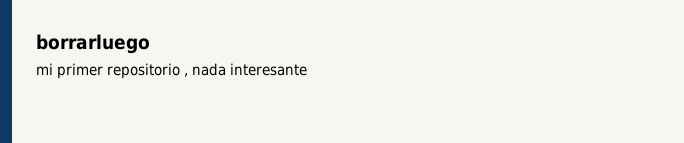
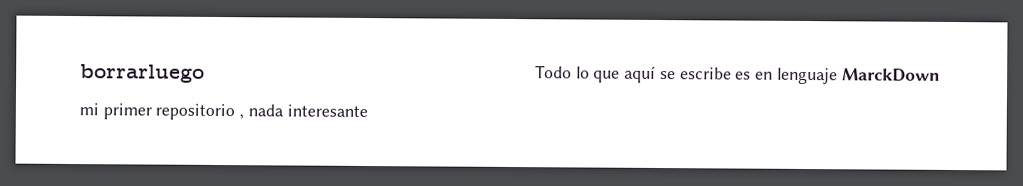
+ Todo lo que aquí se escribe es en lenguaje MarckDown

